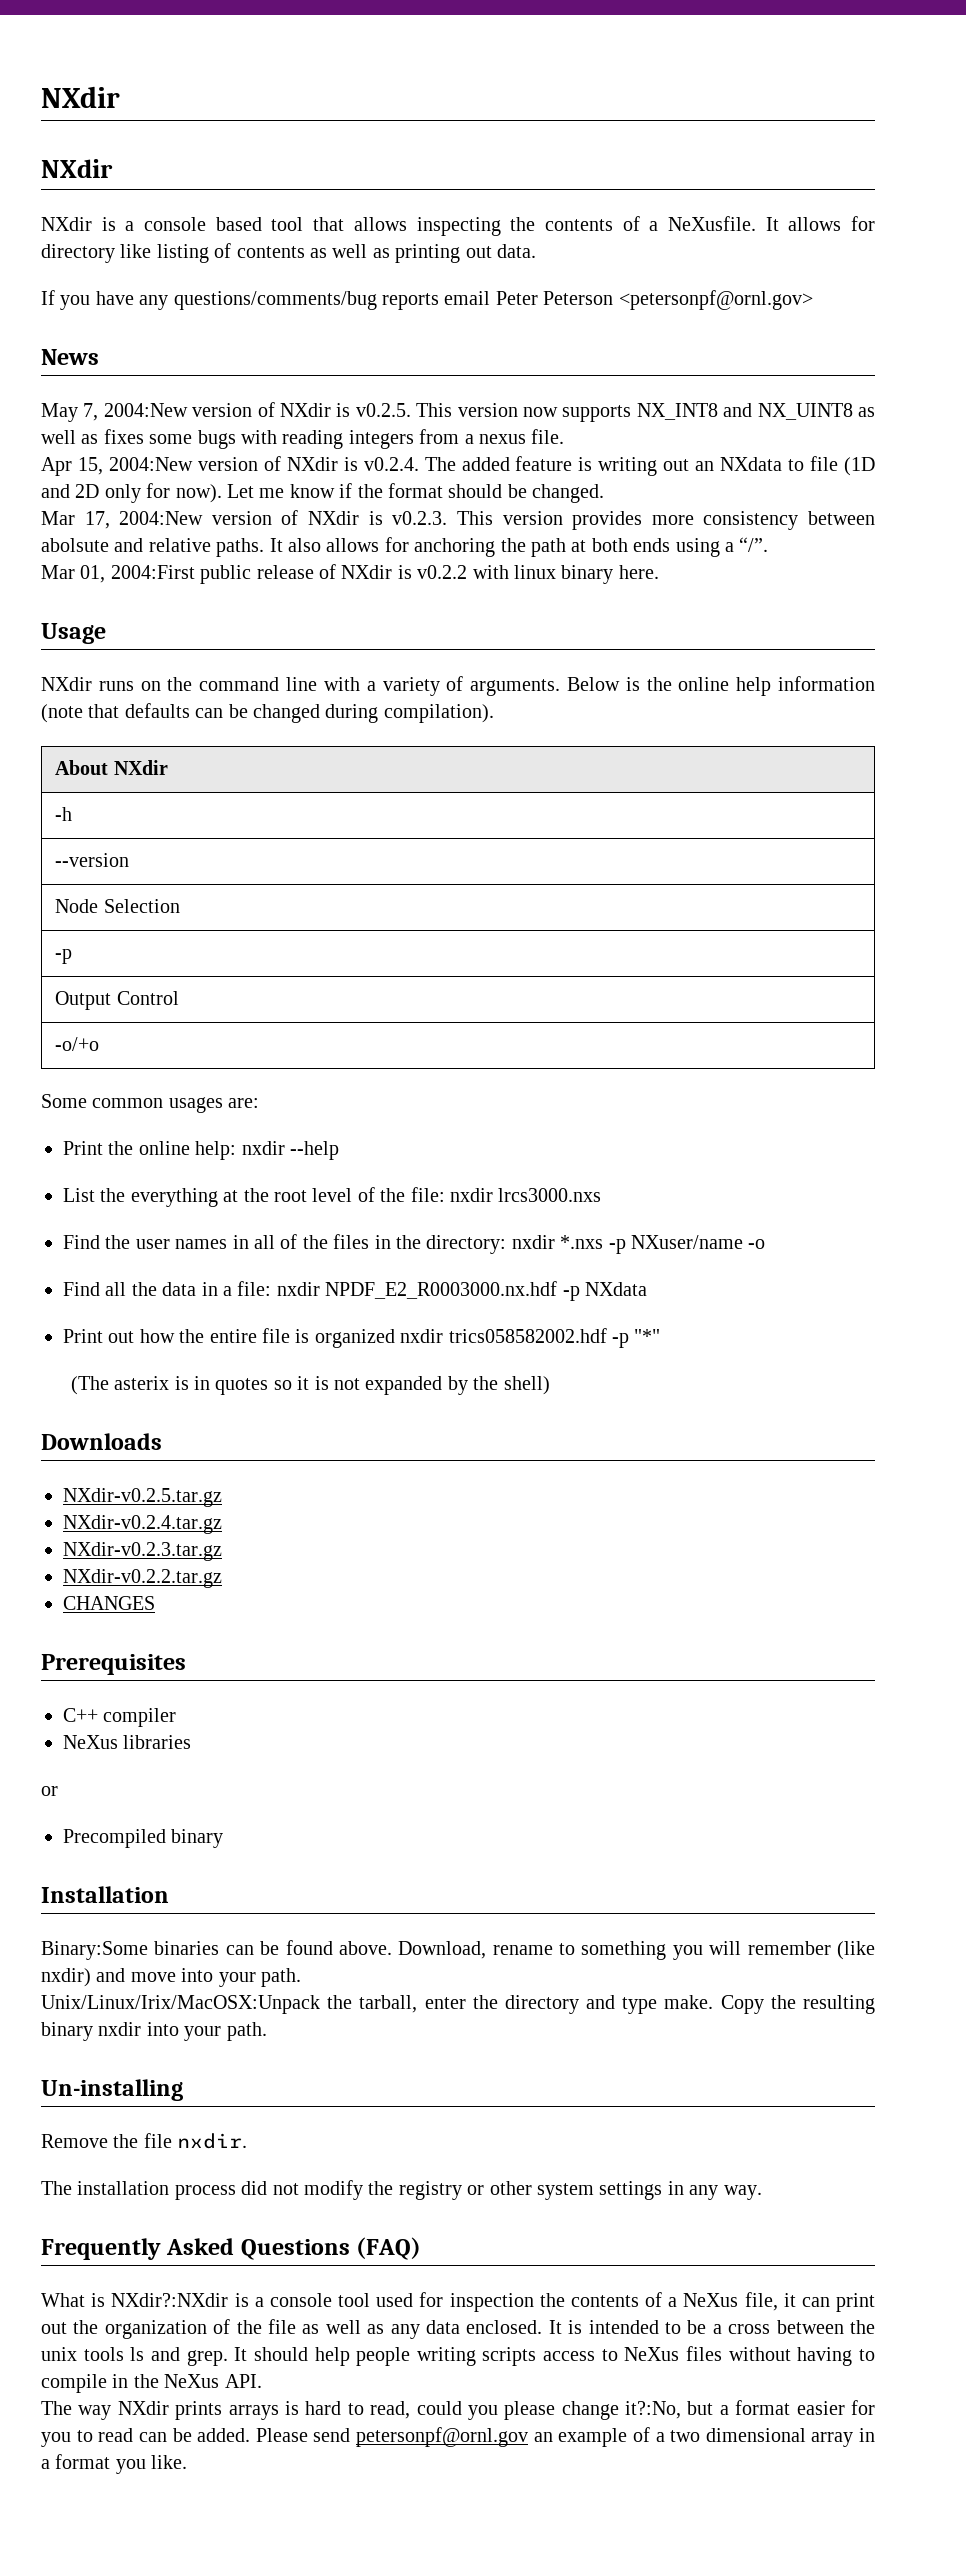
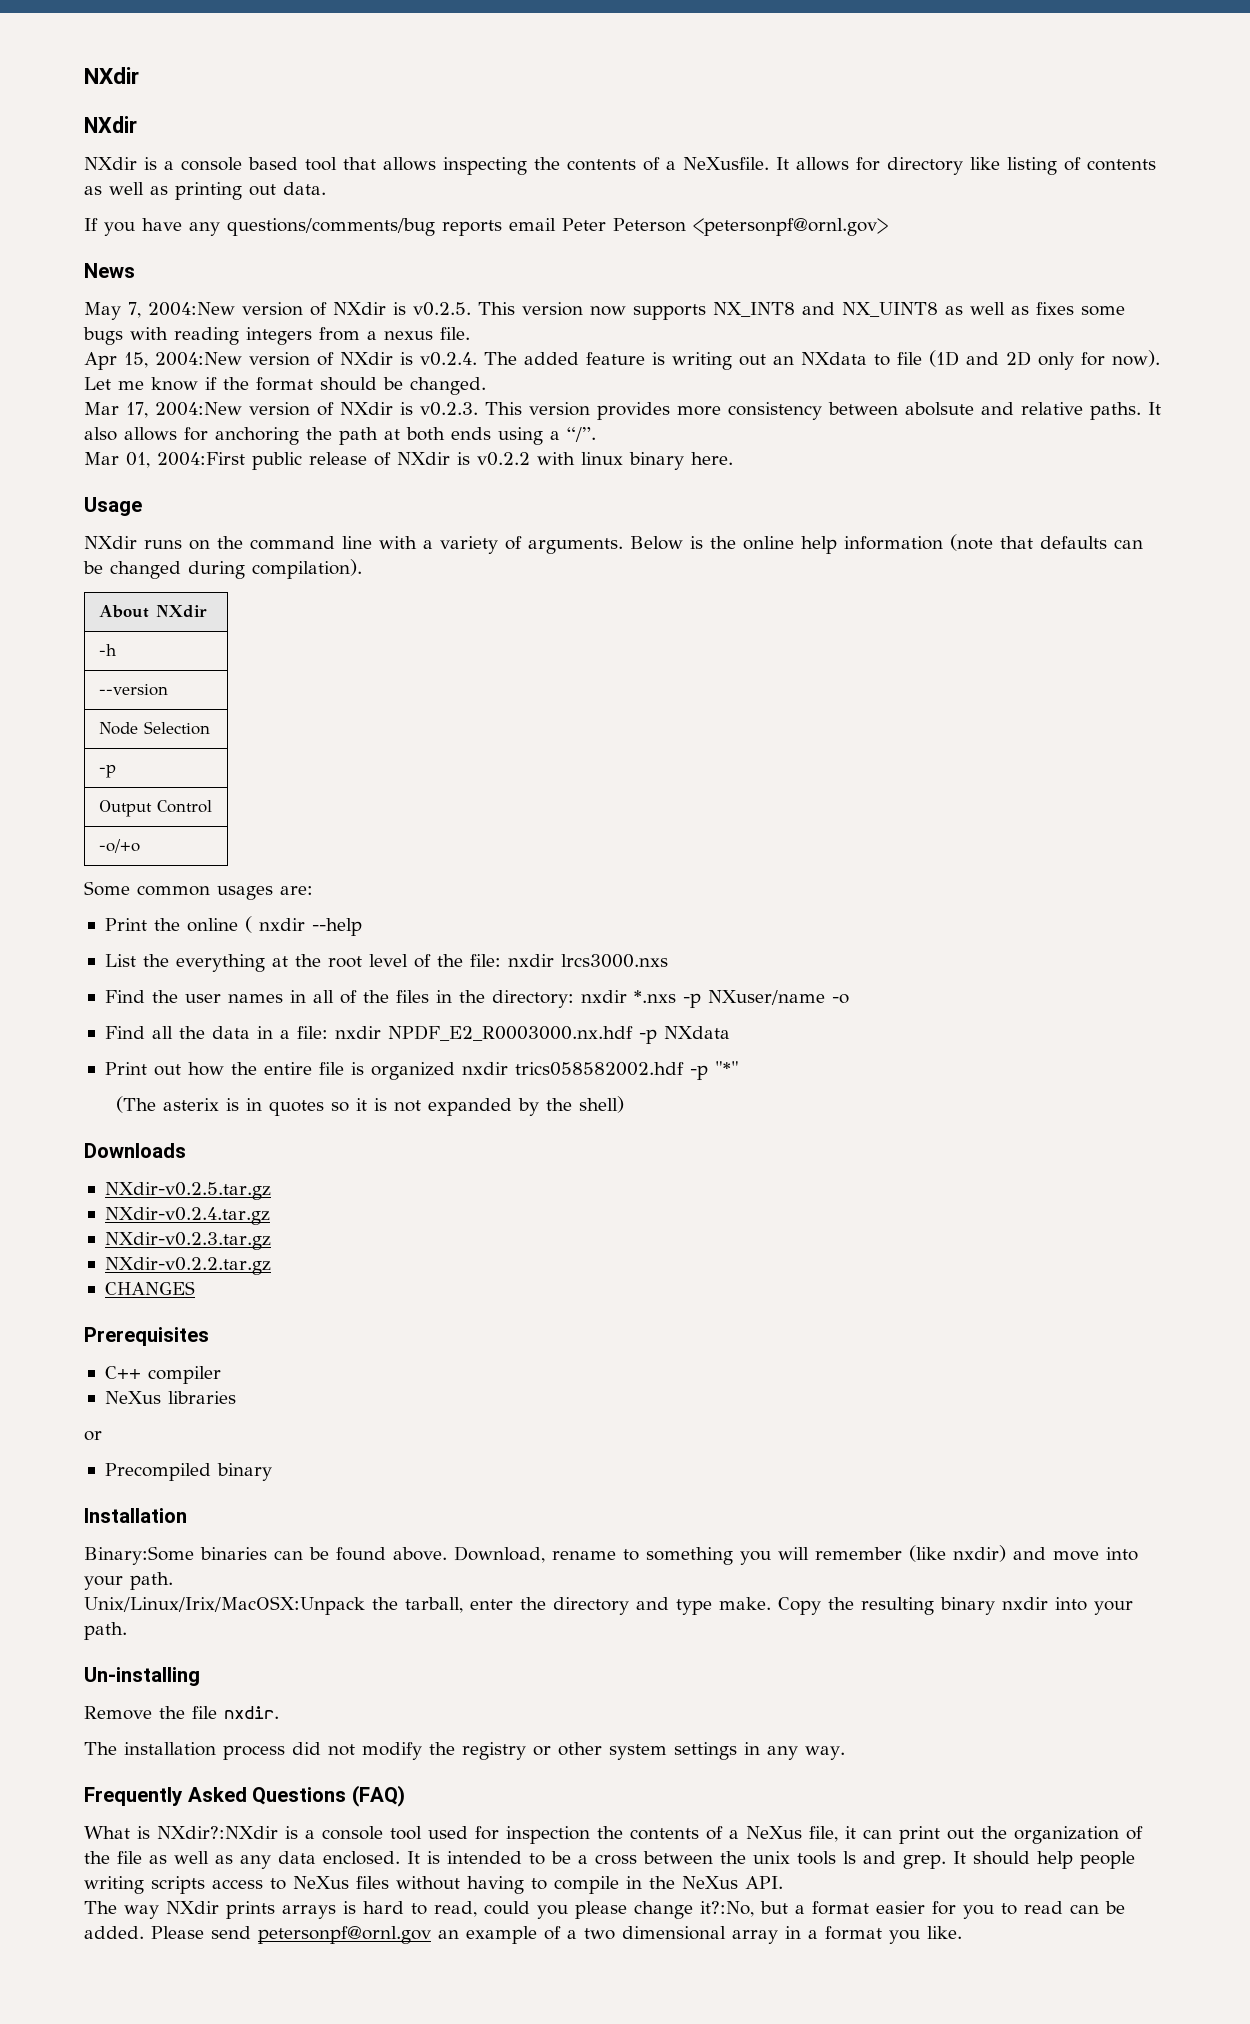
- Print the online help: nxdir --help
+ Print the online ( nxdir --help

